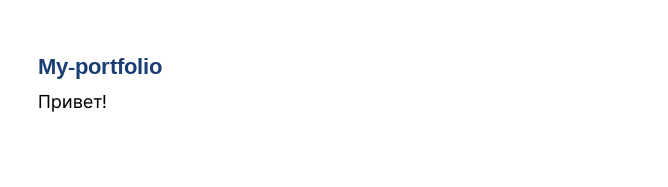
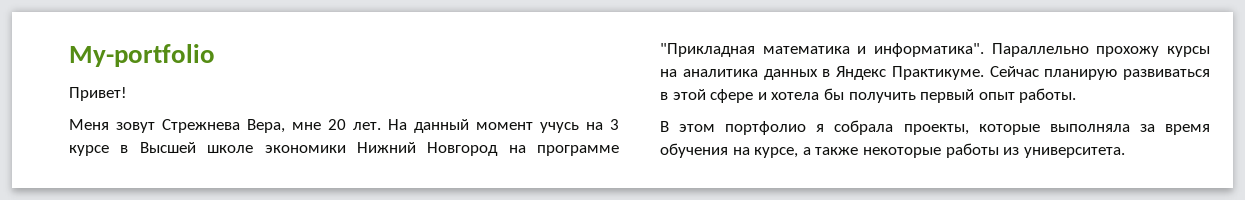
+ Меня зовут Стрежнева Вера, мне 20 лет. На данный момент учусь на 3 курсе в Высшей школе экономики Нижний Новгород на программе "Прикладная математика и информатика". Параллельно прохожу курсы на аналитика данных в Яндекс Практикуме. Сейчас планирую развиваться в этой сфере и хотела бы получить первый опыт работы.
+ В этом портфолио я собрала проекты, которые выполняла за время обучения на курсе, а также некоторые работы из университета.

